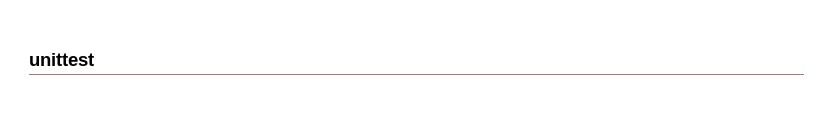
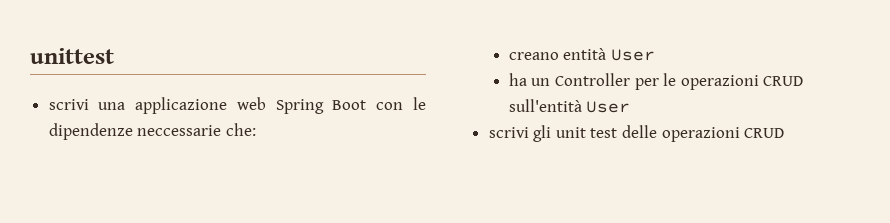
+ scrivi una applicazione web Spring Boot con le dipendenze neccessarie che:
+ creano entità User
+ ha un Controller per le operazioni CRUD sull'entità User
+ scrivi gli unit test delle operazioni CRUD

